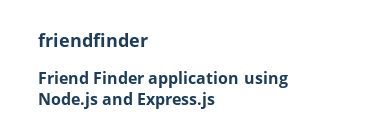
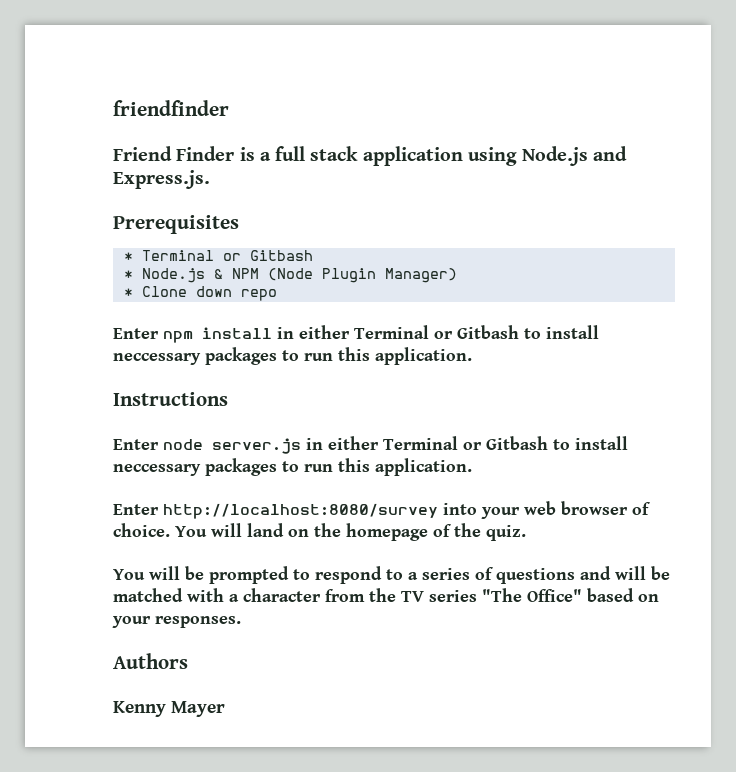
- Friend Finder application using Node.js and Express.js
+ Friend Finder is a full stack application using Node.js and Express.js.
+ Prerequisites
+ * Terminal or Gitbash
+ * Node.js & NPM (Node Plugin Manager)
+ * Clone down repo
+ Enter npm install in either Terminal or Gitbash to install neccessary packages to run this application.
+ Instructions
+ Enter node server.js in either Terminal or Gitbash to install neccessary packages to run this application.
+ Enter http://localhost:8080/survey into your web browser of choice. You will land on the homepage of the quiz.
+ You will be prompted to respond to a series of questions and will be matched with a character from the TV series "The Office" based on your responses.
+ Authors
+ Kenny Mayer

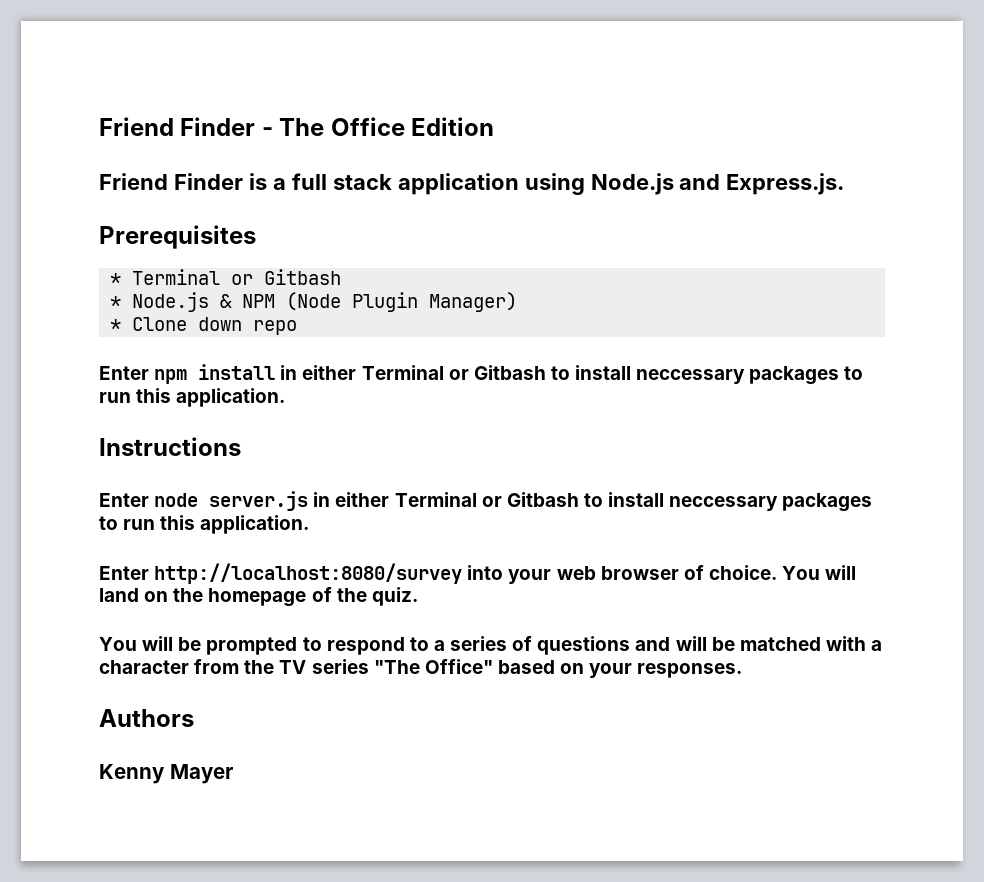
- friendfinder
+ Friend Finder - The Office Edition

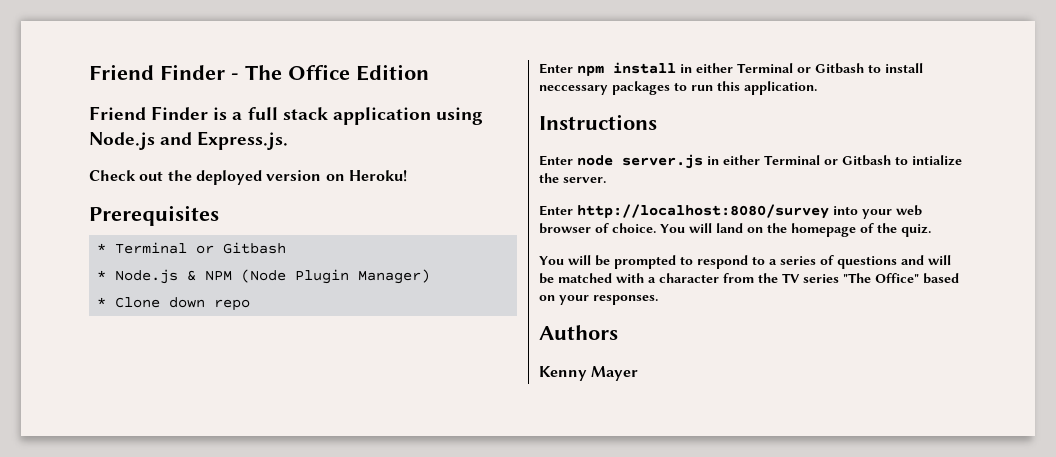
+ Check out the deployed version on Heroku!
- Enter node server.js in either Terminal or Gitbash to install neccessary packages to run this application.
+ Enter node server.js in either Terminal or Gitbash to intialize the server.

